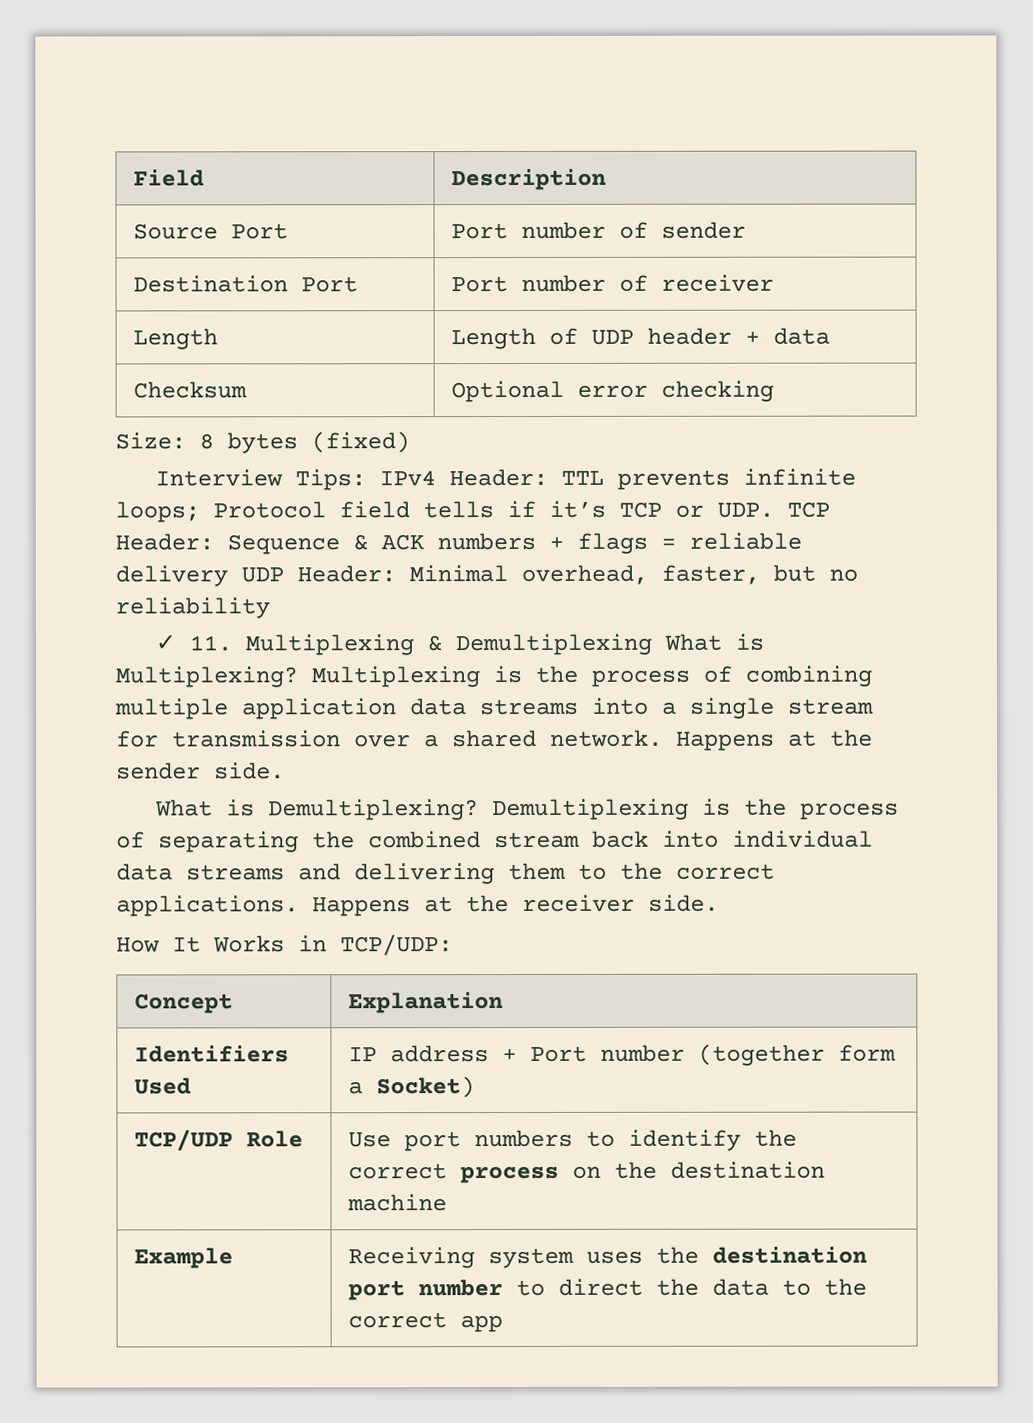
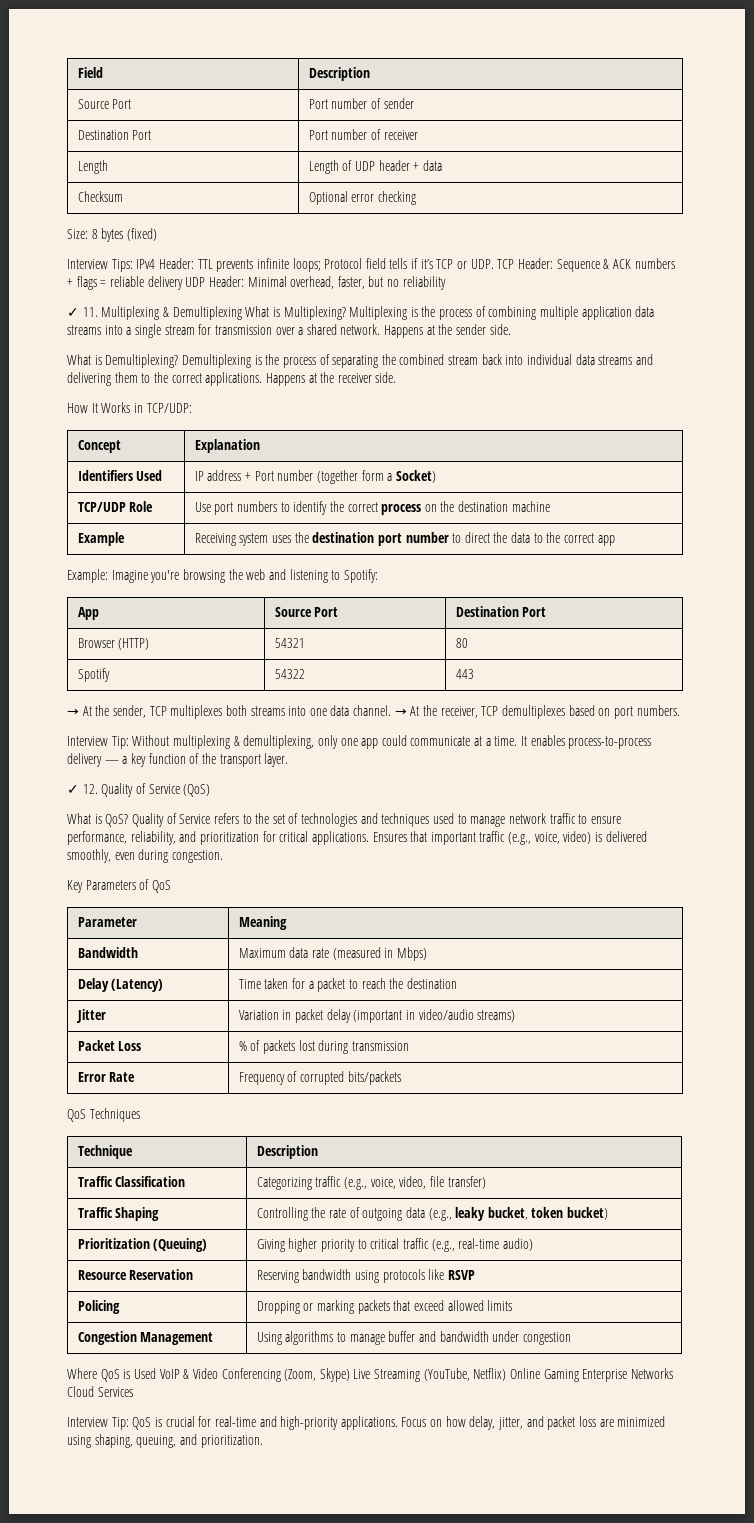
+ Example: Imagine you're browsing the web and listening to Spotify:
+ App | Source Port | Destination Port
+ Browser (HTTP) | 54321 | 80
+ Spotify | 54322 | 443
+ → At the sender, TCP multiplexes both streams into one data channel. → At the receiver, TCP demultiplexes based on port numbers.
+ Interview Tip: Without multiplexing & demultiplexing, only one app could communicate at a time. It enables process-to-process delivery — a key function of the transport layer.
+ ✓ 12. Quality of Service (QoS)
+ What is QoS? Quality of Service refers to the set of technologies and techniques used to manage network traffic to ensure performance, reliability, and prioritization for critical applications. Ensures that important traffic (e.g., voice, video) is delivered smoothly, even during congestion.
+ Key Parameters of QoS
+ Parameter | Meaning
+ Bandwidth | Maximum data rate (measured in Mbps)
+ Delay (Latency) | Time taken for a packet to reach the destination
+ Jitter | Variation in packet delay (important in video/audio streams)
+ Packet Loss | % of packets lost during transmission
+ Error Rate | Frequency of corrupted bits/packets
+ QoS Techniques
+ Technique | Description
+ Traffic Classification | Categorizing traffic (e.g., voice, video, file transfer)
+ Traffic Shaping | Controlling the rate of outgoing data (e.g., leaky bucket, token bucket)
+ Prioritization (Queuing) | Giving higher priority to critical traffic (e.g., real-time audio)
+ Resource Reservation | Reserving bandwidth using protocols like RSVP
+ Policing | Dropping or marking packets that exceed allowed limits
+ Congestion Management | Using algorithms to manage buffer and bandwidth under congestion
+ Where QoS is Used VoIP & Video Conferencing (Zoom, Skype) Live Streaming (YouTube, Netflix) Online Gaming Enterprise Networks Cloud Services
+ Interview Tip: QoS is crucial for real-time and high-priority applications. Focus on how delay, jitter, and packet loss are minimized using shaping, queuing, and prioritization.

